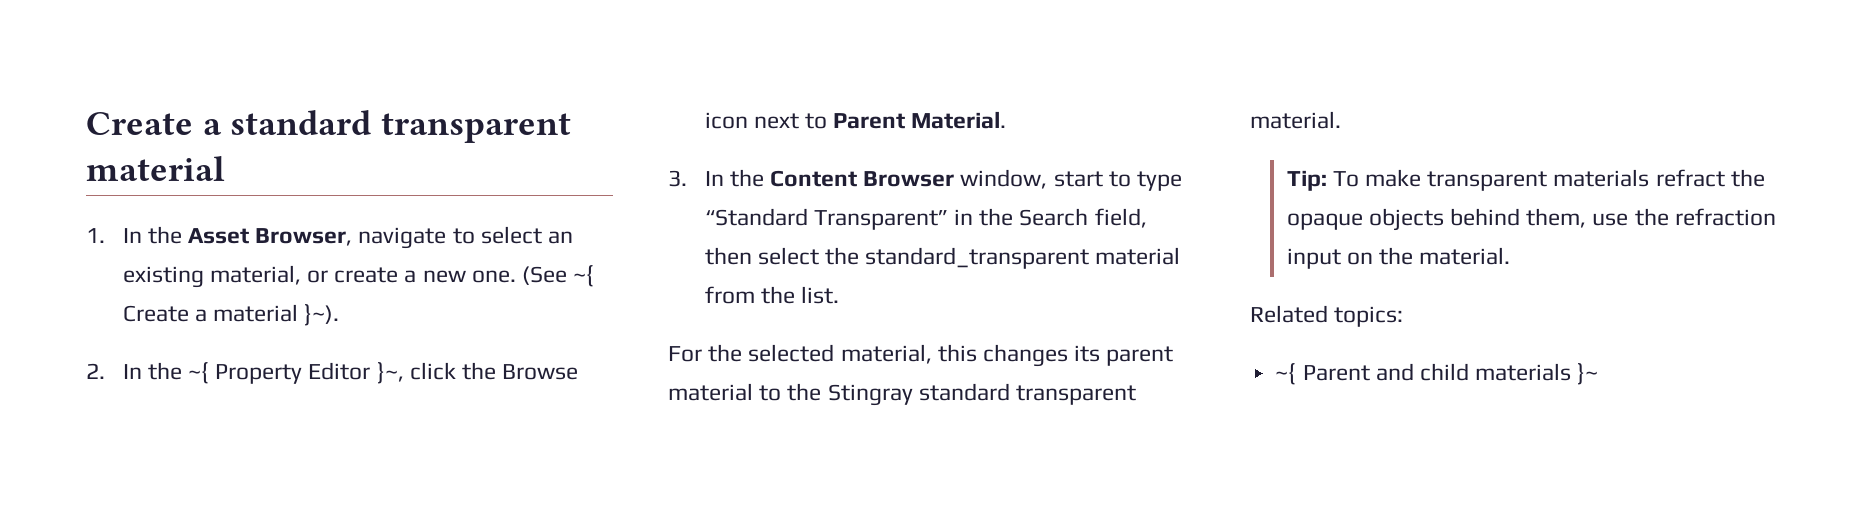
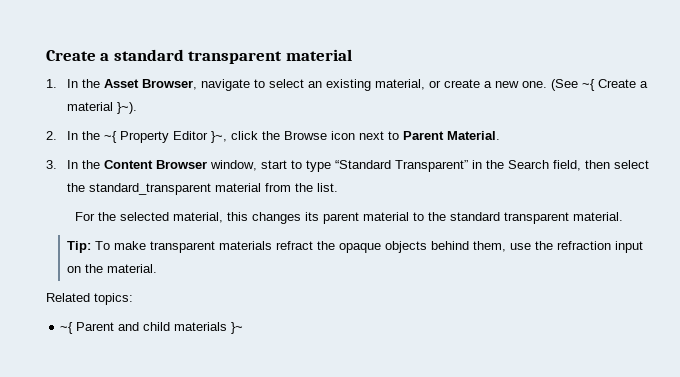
- For the selected material, this changes its parent material to the Stingray standard transparent material.
+ For the selected material, this changes its parent material to the standard transparent material.

